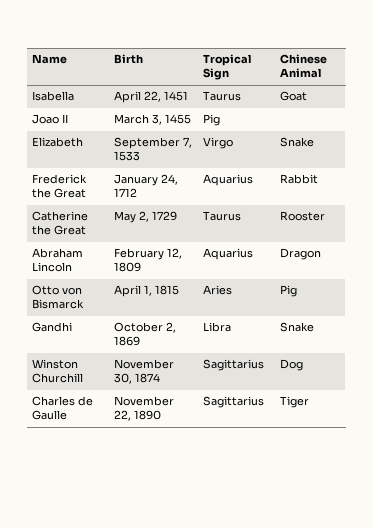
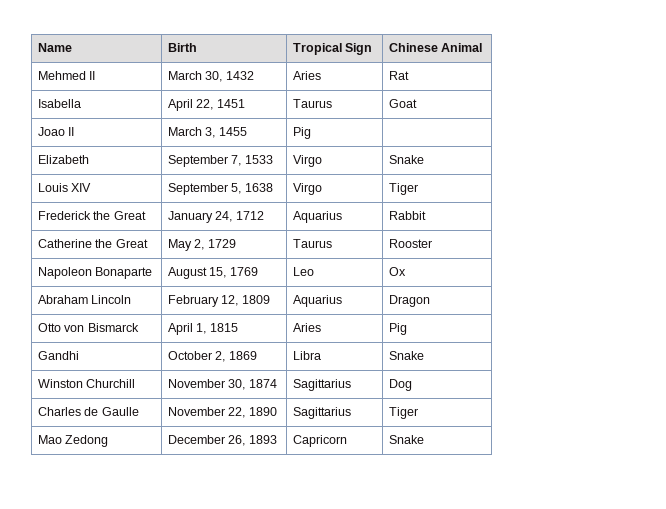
+ Mehmed II | March 30, 1432 | Aries | Rat
+ Louis XIV | September 5, 1638 | Virgo | Tiger
+ Napoleon Bonaparte | August 15, 1769 | Leo | Ox
+ Mao Zedong | December 26, 1893 | Capricorn | Snake

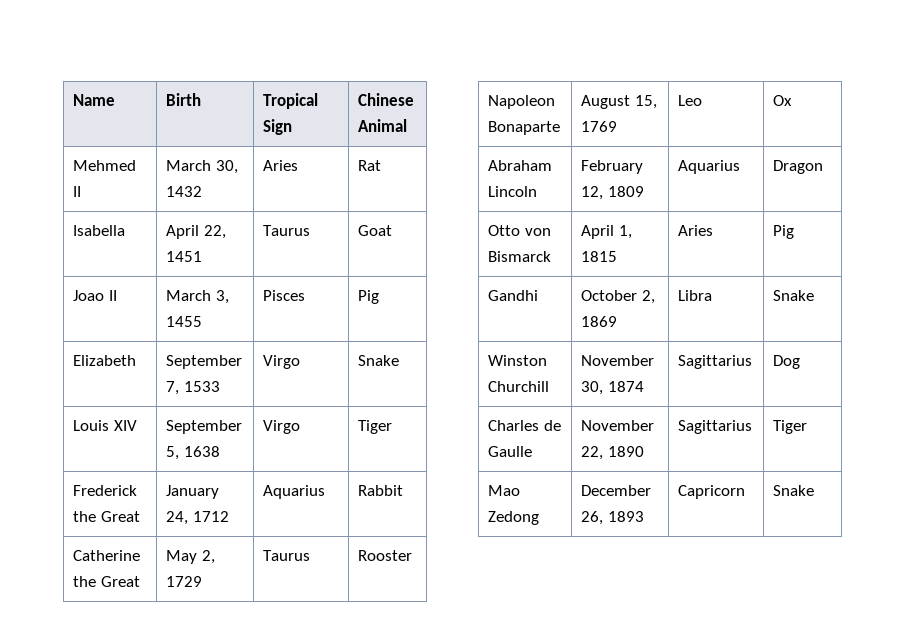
- Joao II | March 3, 1455 | Pig |
+ Joao II | March 3, 1455 | Pisces | Pig

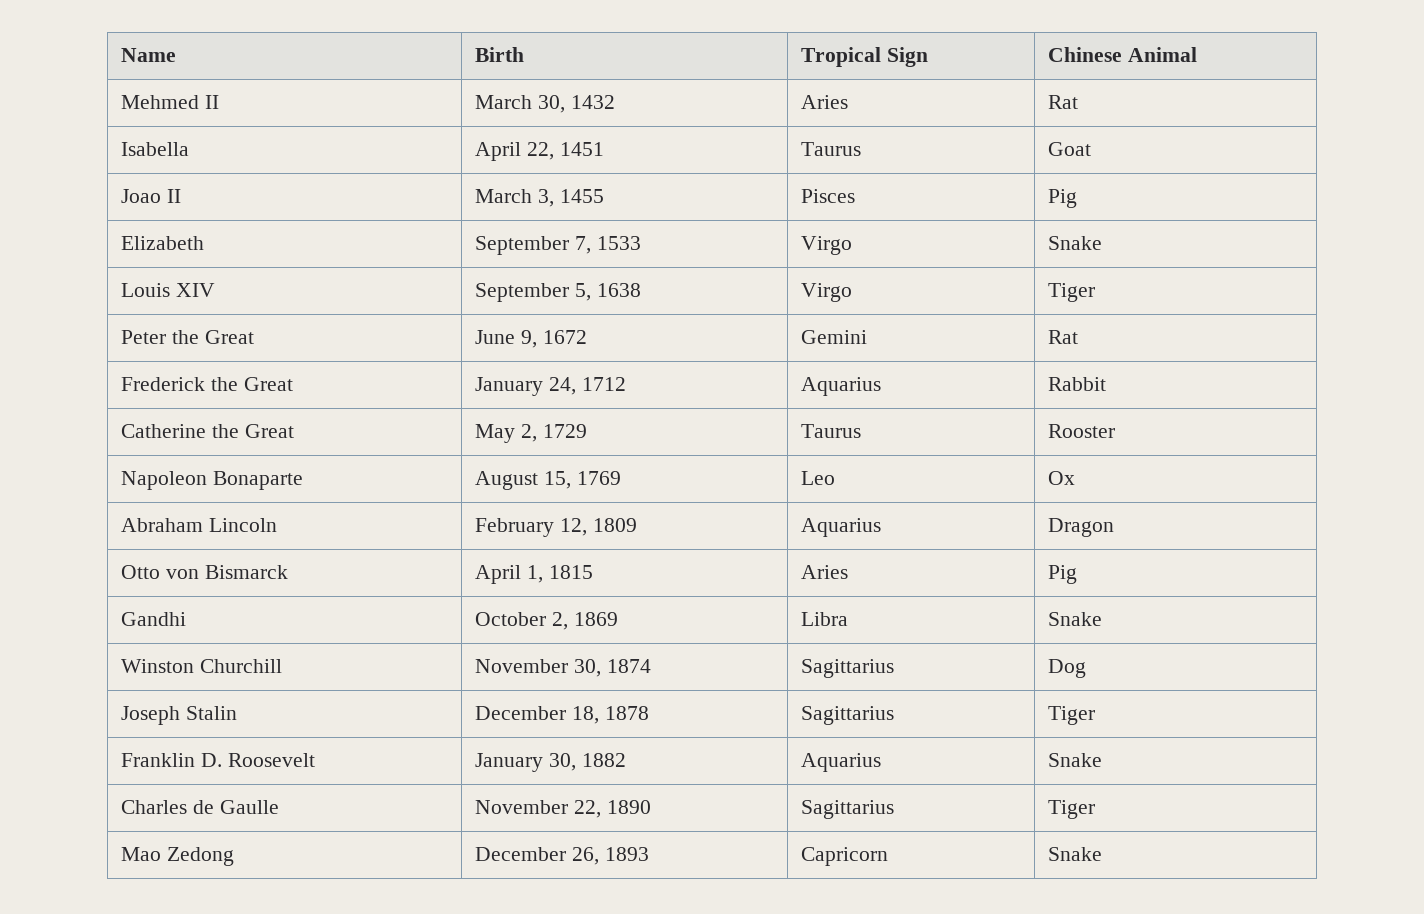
+ Peter the Great | June 9, 1672 | Gemini | Rat
+ Joseph Stalin | December 18, 1878 | Sagittarius | Tiger
+ Franklin D. Roosevelt | January 30, 1882 | Aquarius | Snake

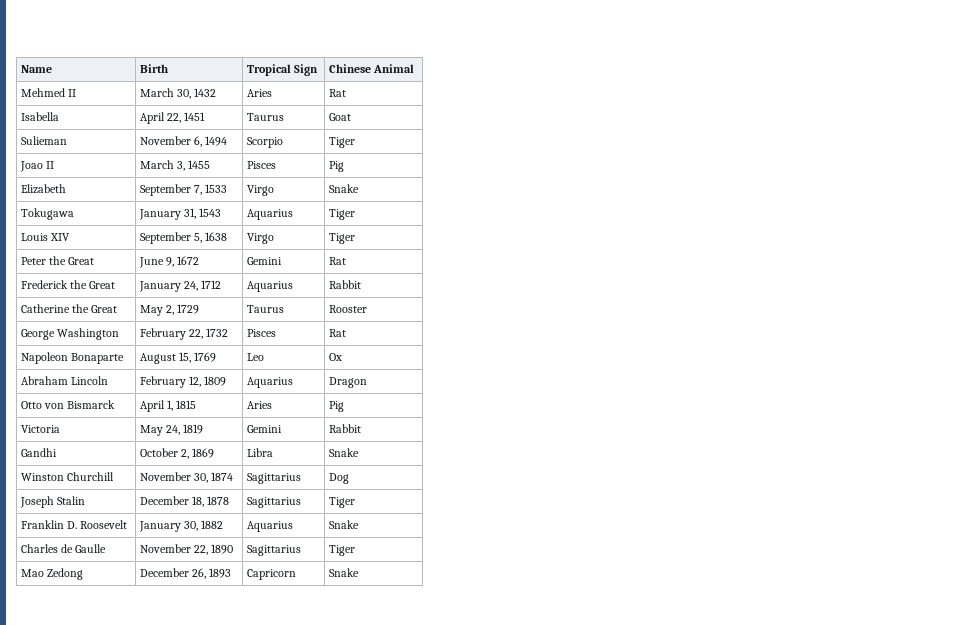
+ Sulieman | November 6, 1494 | Scorpio | Tiger
+ Tokugawa | January 31, 1543 | Aquarius | Tiger
+ George Washington | February 22, 1732 | Pisces | Rat
+ Victoria | May 24, 1819 | Gemini | Rabbit

